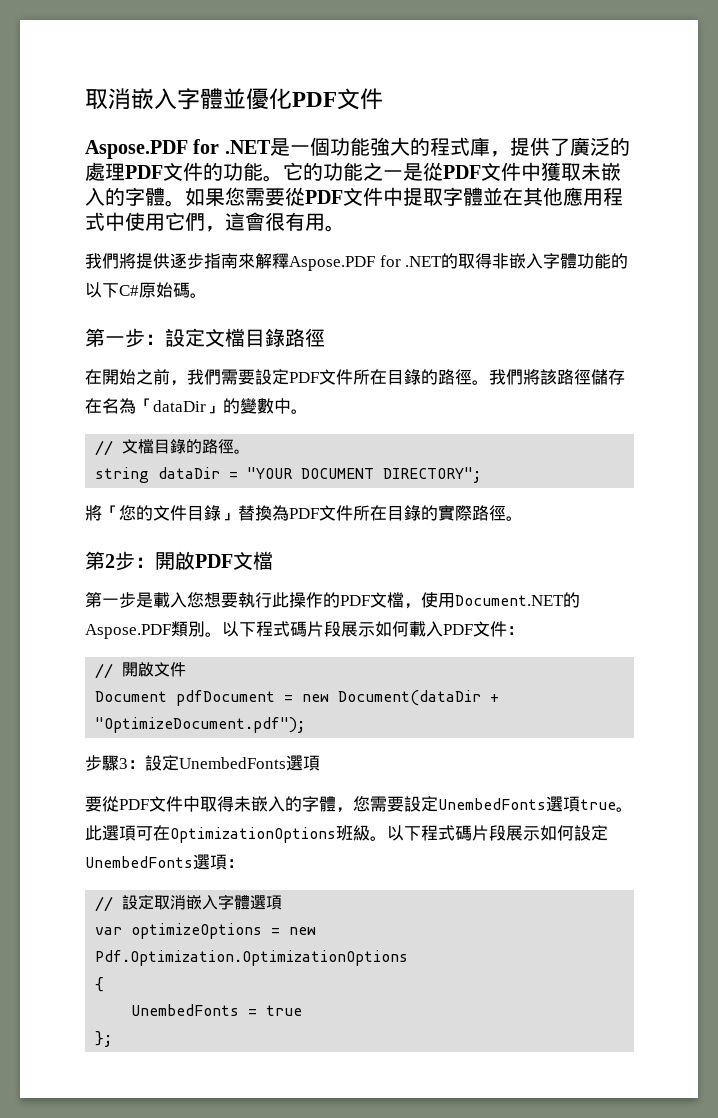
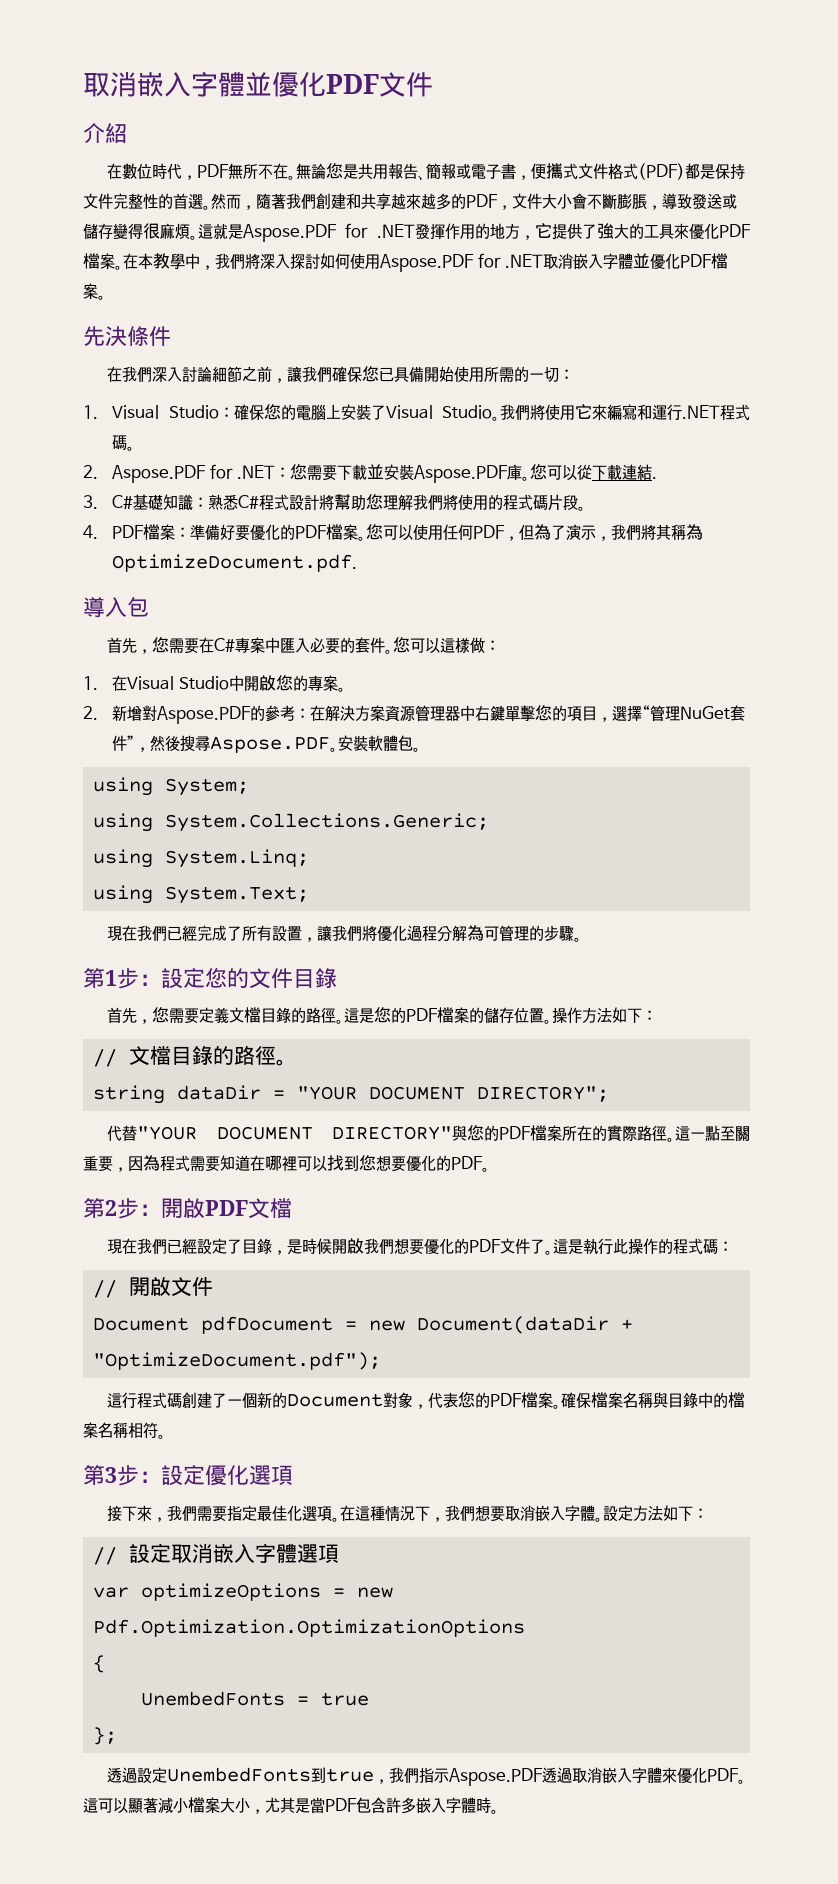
- Aspose.PDF for .NET是一個功能強大的程式庫，提供了廣泛的處理PDF文件的功能。它的功能之一是從PDF文件中獲取未嵌入的字體。如果您需要從PDF文件中提取字體並在其他應用程式中使用它們，這會很有用。
- 我們將提供逐步指南來解釋Aspose.PDF for .NET的取得非嵌入字體功能的以下C#原始碼。
- 第一步：設定文檔目錄路徑
- 在開始之前，我們需要設定PDF文件所在目錄的路徑。我們將該路徑儲存在名為「dataDir」的變數中。
+ 介紹
+ 在數位時代，PDF無所不在。無論您是共用報告、簡報或電子書，便攜式文件格式(PDF)都是保持文件完整性的首選。然而，隨著我們創建和共享越來越多的PDF，文件大小會不斷膨脹，導致發送或儲存變得很麻煩。這就是Aspose.PDF for .NET發揮作用的地方，它提供了強大的工具來優化PDF檔案。在本教學中，我們將深入探討如何使用Aspose.PDF for .NET取消嵌入字體並優化PDF檔案。
+ 先決條件
+ 在我們深入討論細節之前，讓我們確保您已具備開始使用所需的一切：
+ 1. Visual Studio：確保您的電腦上安裝了Visual Studio。我們將使用它來編寫和運行.NET程式碼。
+ 2. Aspose.PDF for .NET：您需要下載並安裝Aspose.PDF庫。您可以從下載連結.
+ 3. C#基礎知識：熟悉C#程式設計將幫助您理解我們將使用的程式碼片段。
+ 4. PDF檔案：準備好要優化的PDF檔案。您可以使用任何PDF，但為了演示，我們將其稱為OptimizeDocument.pdf.
+ 導入包
+ 首先，您需要在C#專案中匯入必要的套件。您可以這樣做：
+ 1.在Visual Studio中開啟您的專案。
+ 2.新增對Aspose.PDF的參考：在解決方案資源管理器中右鍵單擊您的項目，選擇“管理NuGet套件”，然後搜尋Aspose.PDF。安裝軟體包。
+ using System;
+ using System.Collections.Generic;
+ using System.Linq;
+ using System.Text;
+ 現在我們已經完成了所有設置，讓我們將優化過程分解為可管理的步驟。
+ 第1步：設定您的文件目錄
+ 首先，您需要定義文檔目錄的路徑。這是您的PDF檔案的儲存位置。操作方法如下：
- 將「您的文件目錄」替換為PDF文件所在目錄的實際路徑。
+ 代替"YOUR DOCUMENT DIRECTORY"與您的PDF檔案所在的實際路徑。這一點至關重要，因為程式需要知道在哪裡可以找到您想要優化的PDF。
- 第一步是載入您想要執行此操作的PDF文檔，使用Document.NET的Aspose.PDF類別。以下程式碼片段展示如何載入PDF文件：
+ 現在我們已經設定了目錄，是時候開啟我們想要優化的PDF文件了。這是執行此操作的程式碼：
- 步驟3：設定UnembedFonts選項
- 要從PDF文件中取得未嵌入的字體，您需要設定UnembedFonts選項true。此選項可在OptimizationOptions班級。以下程式碼片段展示如何設定UnembedFonts選項：
+ 這行程式碼創建了一個新的Document對象，代表您的PDF檔案。確保檔案名稱與目錄中的檔案名稱相符。
+ 第3步：設定優化選項
+ 接下來，我們需要指定最佳化選項。在這種情況下，我們想要取消嵌入字體。設定方法如下：
+ 透過設定UnembedFonts到true，我們指示Aspose.PDF透過取消嵌入字體來優化PDF。這可以顯著減小檔案大小，尤其是當PDF包含許多嵌入字體時。

